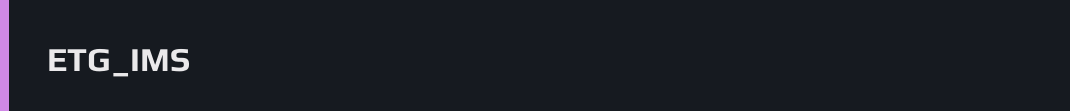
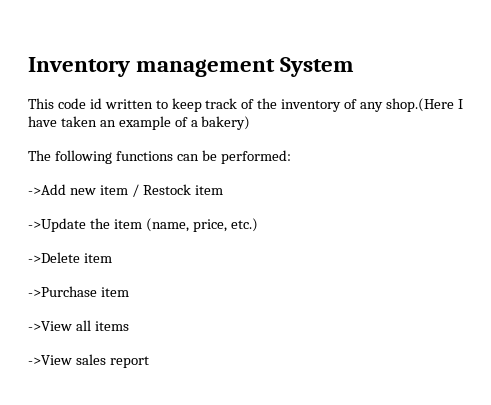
- ETG_IMS
+ Inventory management System
+ This code id written to keep track of the inventory of any shop.(Here I have taken an example of a bakery)
+ The following functions can be performed:
+ ->Add new item / Restock item
+ ->Update the item (name, price, etc.)
+ ->Delete item
+ ->Purchase item
+ ->View all items
+ ->View sales report

